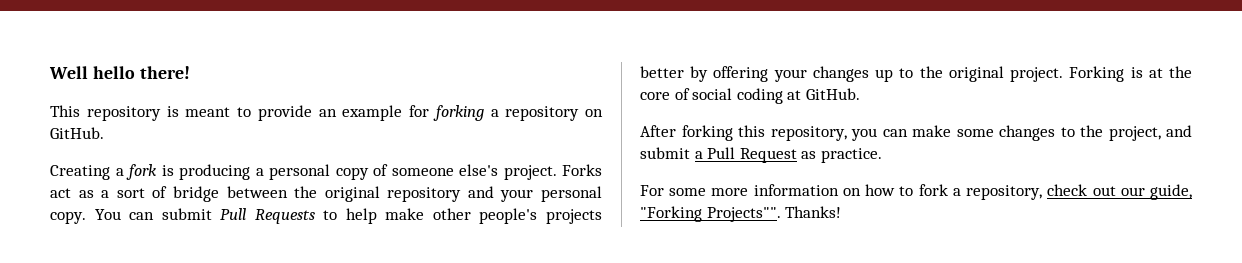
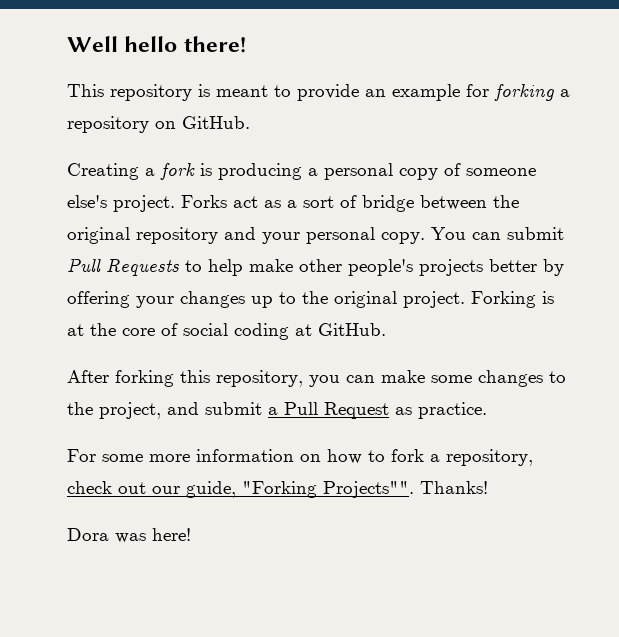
+ Dora was here!

